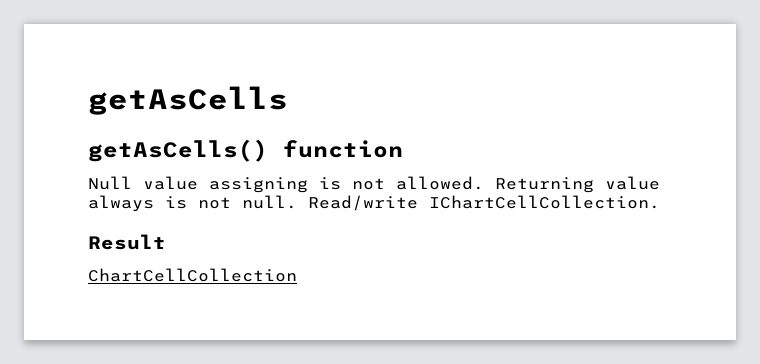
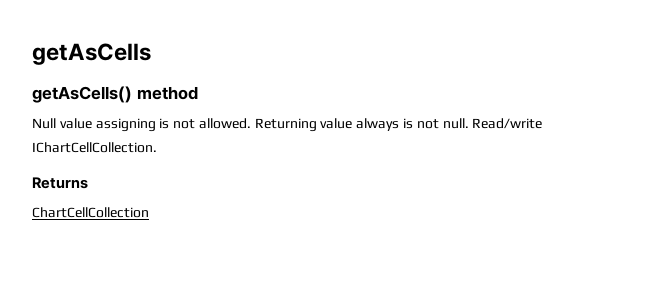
- getAsCells() function
+ getAsCells() method
- Result
+ Returns

